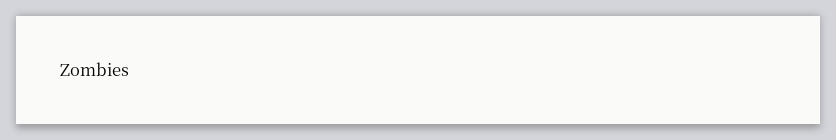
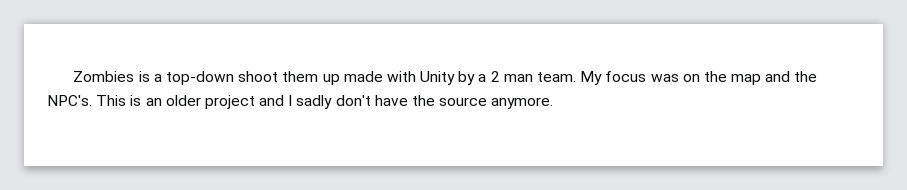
- Zombies
+ Zombies is a top-down shoot them up made with Unity by a 2 man team. My focus was on the map and the NPC's. This is an older project and I sadly don't have the source anymore.

